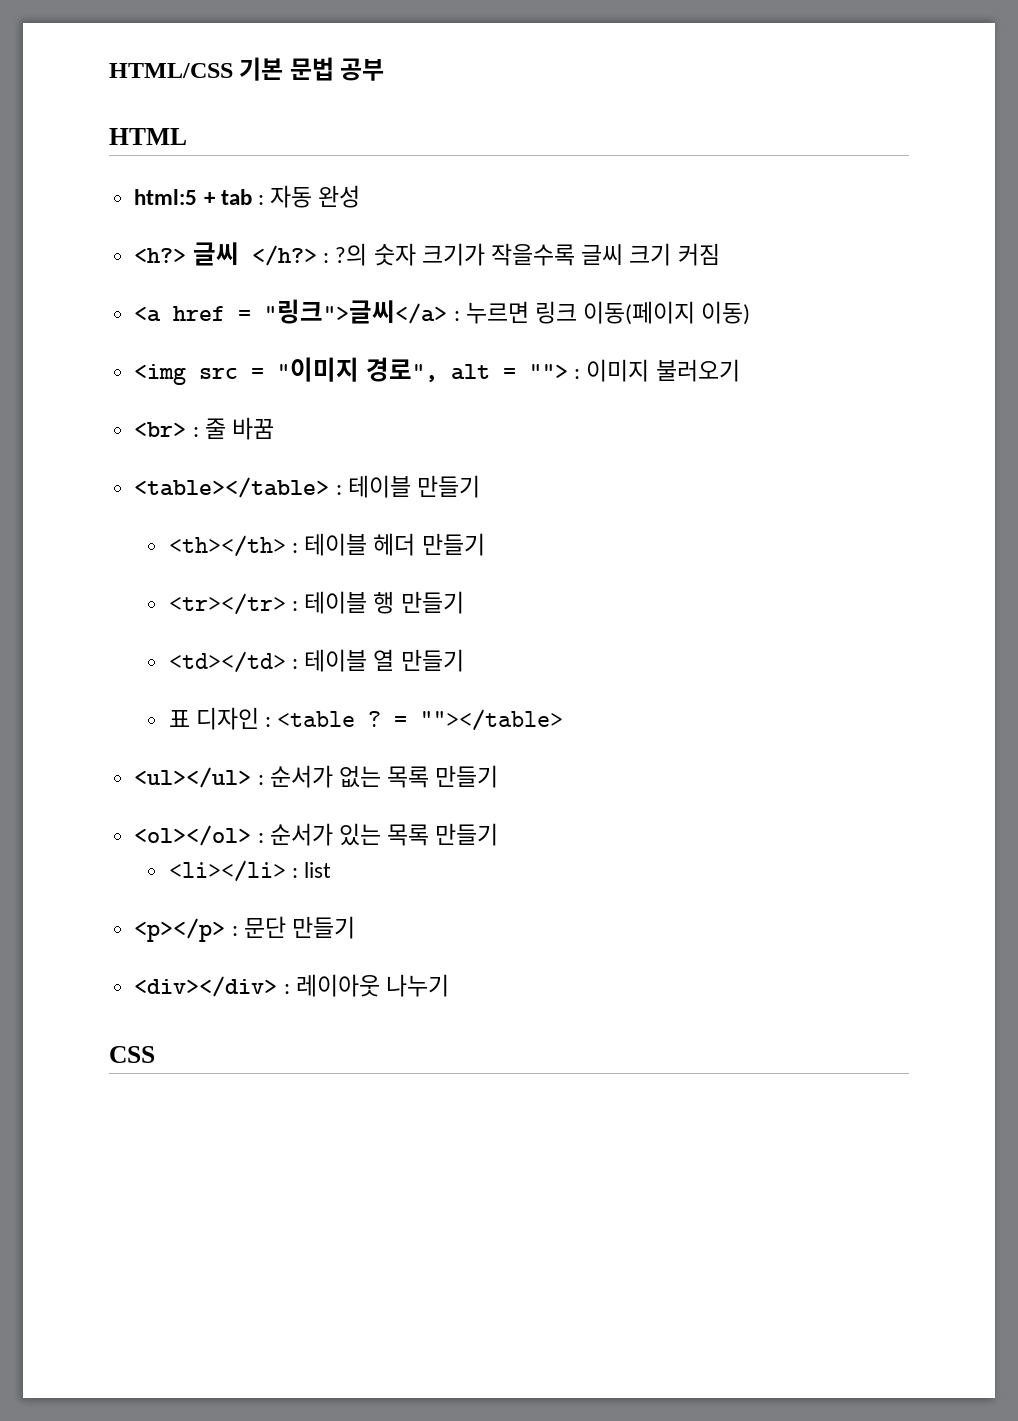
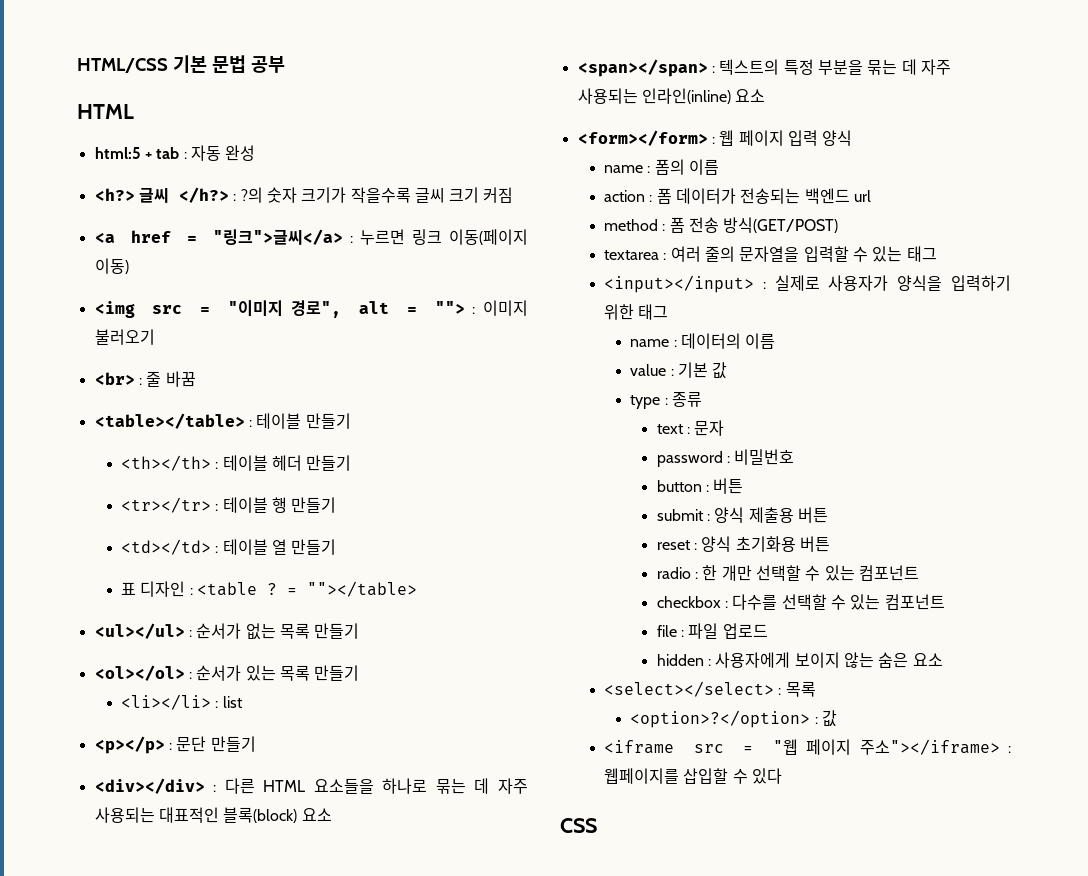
- <div></div> : 레이아웃 나누기
+ <div></div> : 다른 HTML 요소들을 하나로 묶는 데 자주 사용되는 대표적인 블록(block) 요소
+ <span></span> : 텍스트의 특정 부분을 묶는 데 자주 사용되는 인라인(inline) 요소
+ <form></form> : 웹 페이지 입력 양식
+ name : 폼의 이름
+ action : 폼 데이터가 전송되는 백엔드 url
+ method : 폼 전송 방식(GET/POST)
+ textarea : 여러 줄의 문자열을 입력할 수 있는 태그
+ <input></input> : 실제로 사용자가 양식을 입력하기 위한 태그
+ name : 데이터의 이름
+ value : 기본 값
+ type : 종류
+ text : 문자
+ password : 비밀번호
+ button : 버튼
+ submit : 양식 제출용 버튼
+ reset : 양식 초기화용 버튼
+ radio : 한 개만 선택할 수 있는 컴포넌트
+ checkbox : 다수를 선택할 수 있는 컴포넌트
+ file : 파일 업로드
+ hidden : 사용자에게 보이지 않는 숨은 요소
+ <select></select> : 목록
+ <option>?</option> : 값
+ <iframe src = "웹 페이지 주소"></iframe> : 웹페이지를 삽입할 수 있다

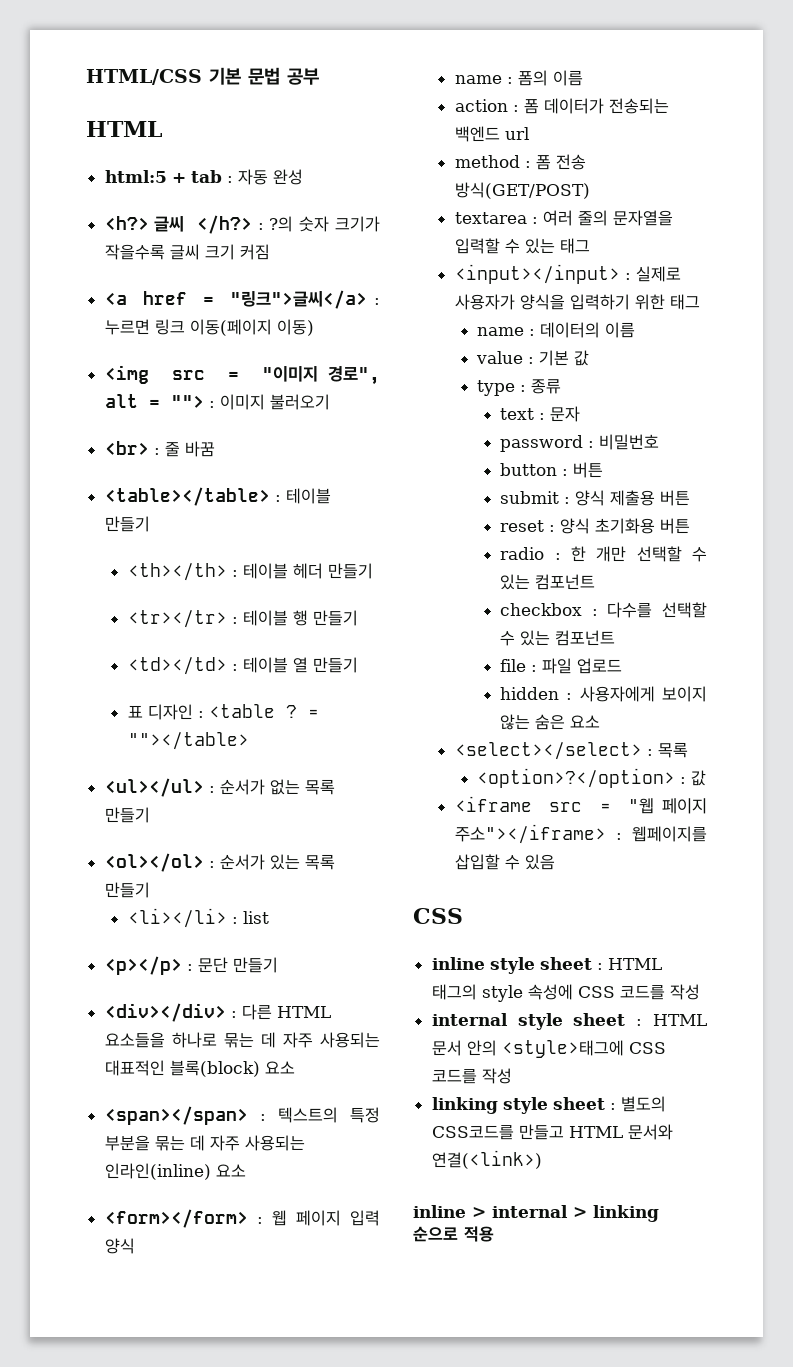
- <iframe src = "웹 페이지 주소"></iframe> : 웹페이지를 삽입할 수 있다
+ <iframe src = "웹 페이지 주소"></iframe> : 웹페이지를 삽입할 수 있음
  CSS
+ inline style sheet : HTML 태그의 style 속성에 CSS 코드를 작성
+ internal style sheet : HTML 문서 안의 <style>태그에 CSS 코드를 작성
+ linking style sheet : 별도의 CSS코드를 만들고 HTML 문서와 연결(<link>)
+ inline > internal > linking 순으로 적용

